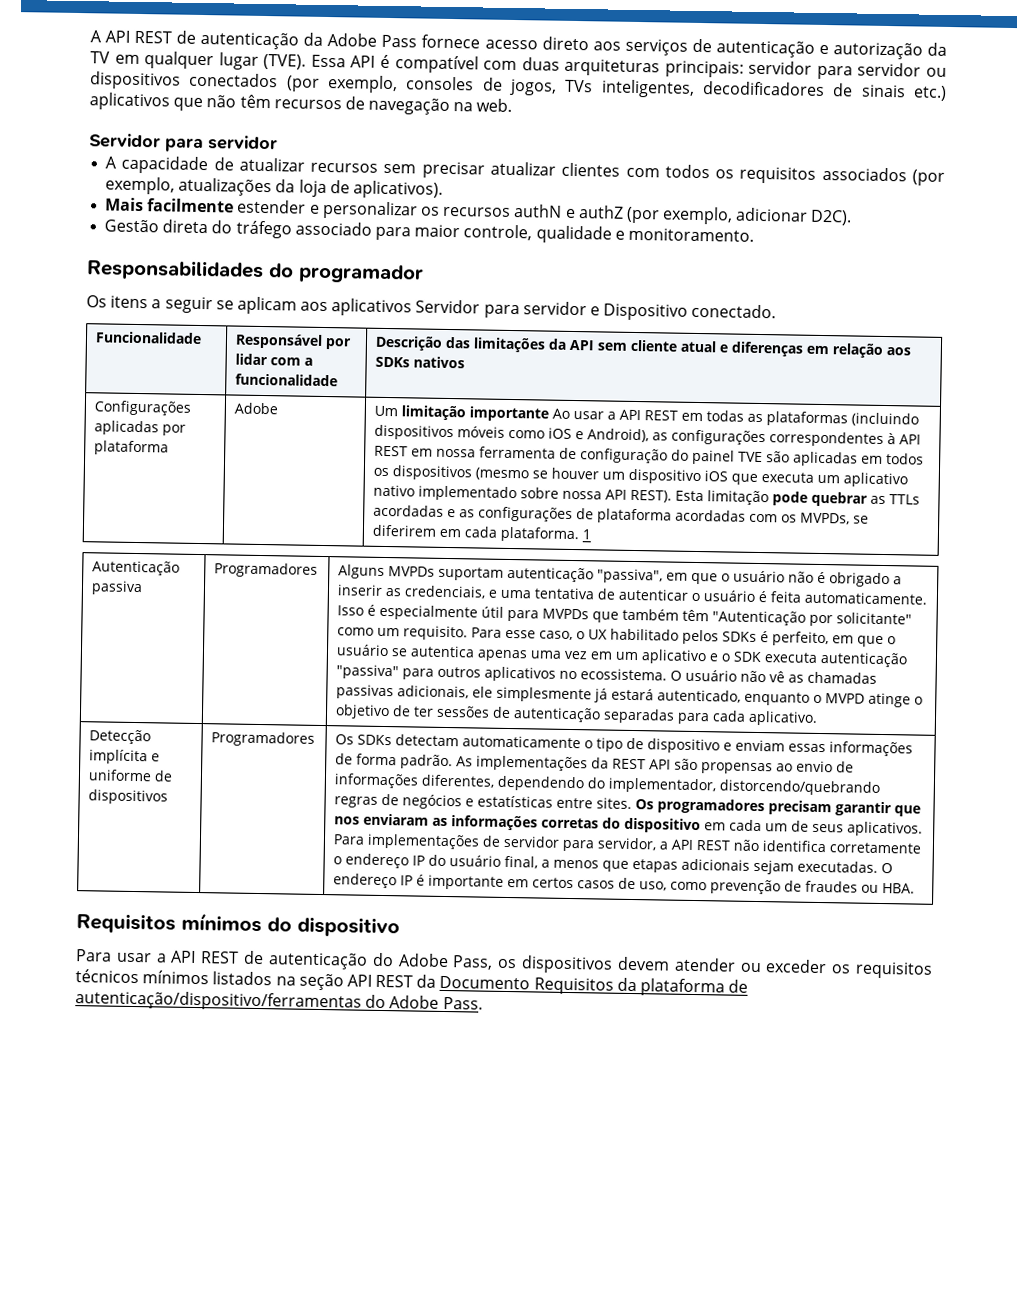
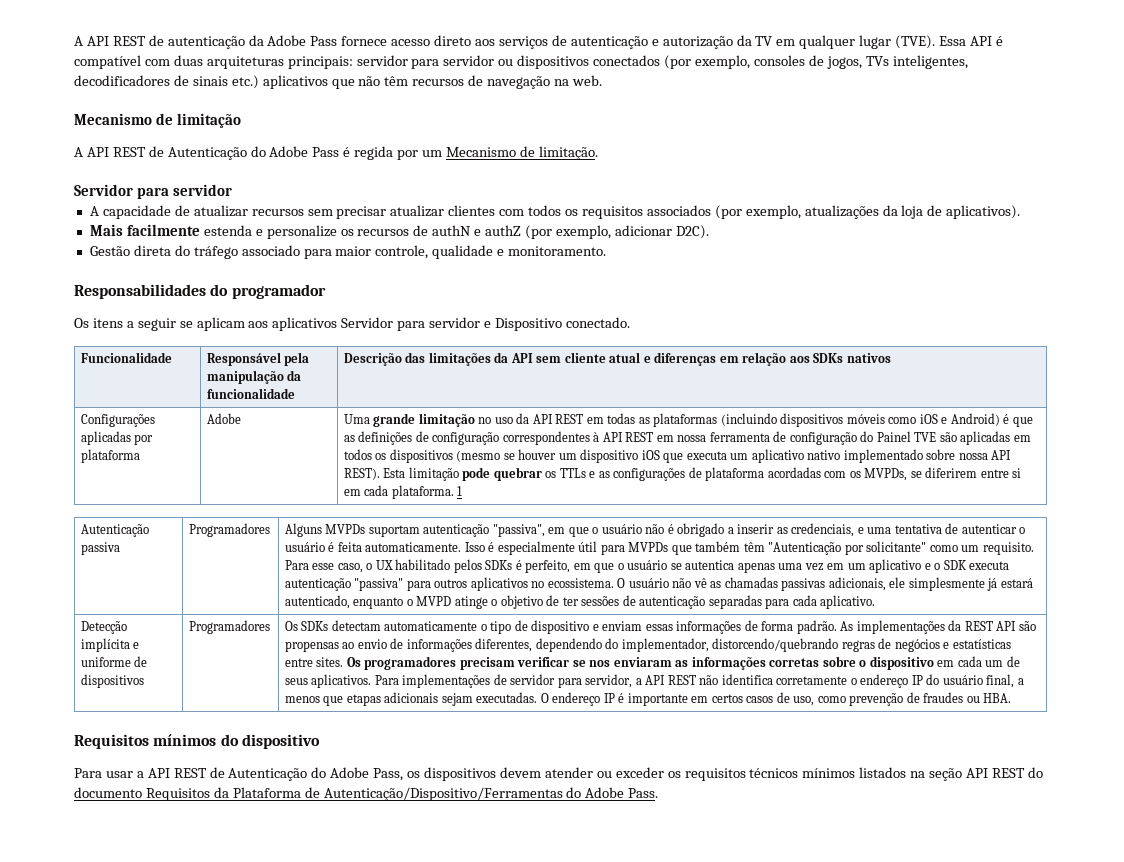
+ Mecanismo de limitação
+ A API REST de Autenticação do Adobe Pass é regida por um Mecanismo de limitação.
- Mais facilmente estender e personalizar os recursos authN e authZ (por exemplo, adicionar D2C).
+ Mais facilmente estenda e personalize os recursos de authN e authZ (por exemplo, adicionar D2C).
- Funcionalidade | Responsável por lidar com a funcionalidade | Descrição das limitações da API sem cliente atual e diferenças em relação aos SDKs nativos
+ Funcionalidade | Responsável pela manipulação da funcionalidade | Descrição das limitações da API sem cliente atual e diferenças em relação aos SDKs nativos
- Um limitação importante Ao usar a API REST em todas as plataformas (incluindo dispositivos móveis como iOS e Android), as configurações correspondentes à API REST em nossa ferramenta de configuração do painel TVE são aplicadas em todos os dispositivos (mesmo se houver um dispositivo iOS que executa um aplicativo nativo implementado sobre nossa API REST).
+ Uma grande limitação no uso da API REST em todas as plataformas (incluindo dispositivos móveis como iOS e Android) é que as definições de configuração correspondentes à API REST em nossa ferramenta de configuração do Painel TVE são aplicadas em todos os dispositivos (mesmo se houver um dispositivo iOS que executa um aplicativo nativo implementado sobre nossa API REST).
- Esta limitação pode quebrar as TTLs acordadas e as configurações de plataforma acordadas com os MVPDs, se diferirem em cada plataforma.
+ Esta limitação pode quebrar os TTLs e as configurações de plataforma acordadas com os MVPDs, se diferirem entre si em cada plataforma.
- Os programadores precisam garantir que nos enviaram as informações corretas do dispositivo em cada um de seus aplicativos.
+ Os programadores precisam verificar se nos enviaram as informações corretas sobre o dispositivo em cada um de seus aplicativos.
- Para usar a API REST de autenticação do Adobe Pass, os dispositivos devem atender ou exceder os requisitos técnicos mínimos listados na seção API REST da Documento Requisitos da plataforma de autenticação/dispositivo/ferramentas do Adobe Pass.
+ Para usar a API REST de Autenticação do Adobe Pass, os dispositivos devem atender ou exceder os requisitos técnicos mínimos listados na seção API REST do documento Requisitos da Plataforma de Autenticação/Dispositivo/Ferramentas do Adobe Pass.

